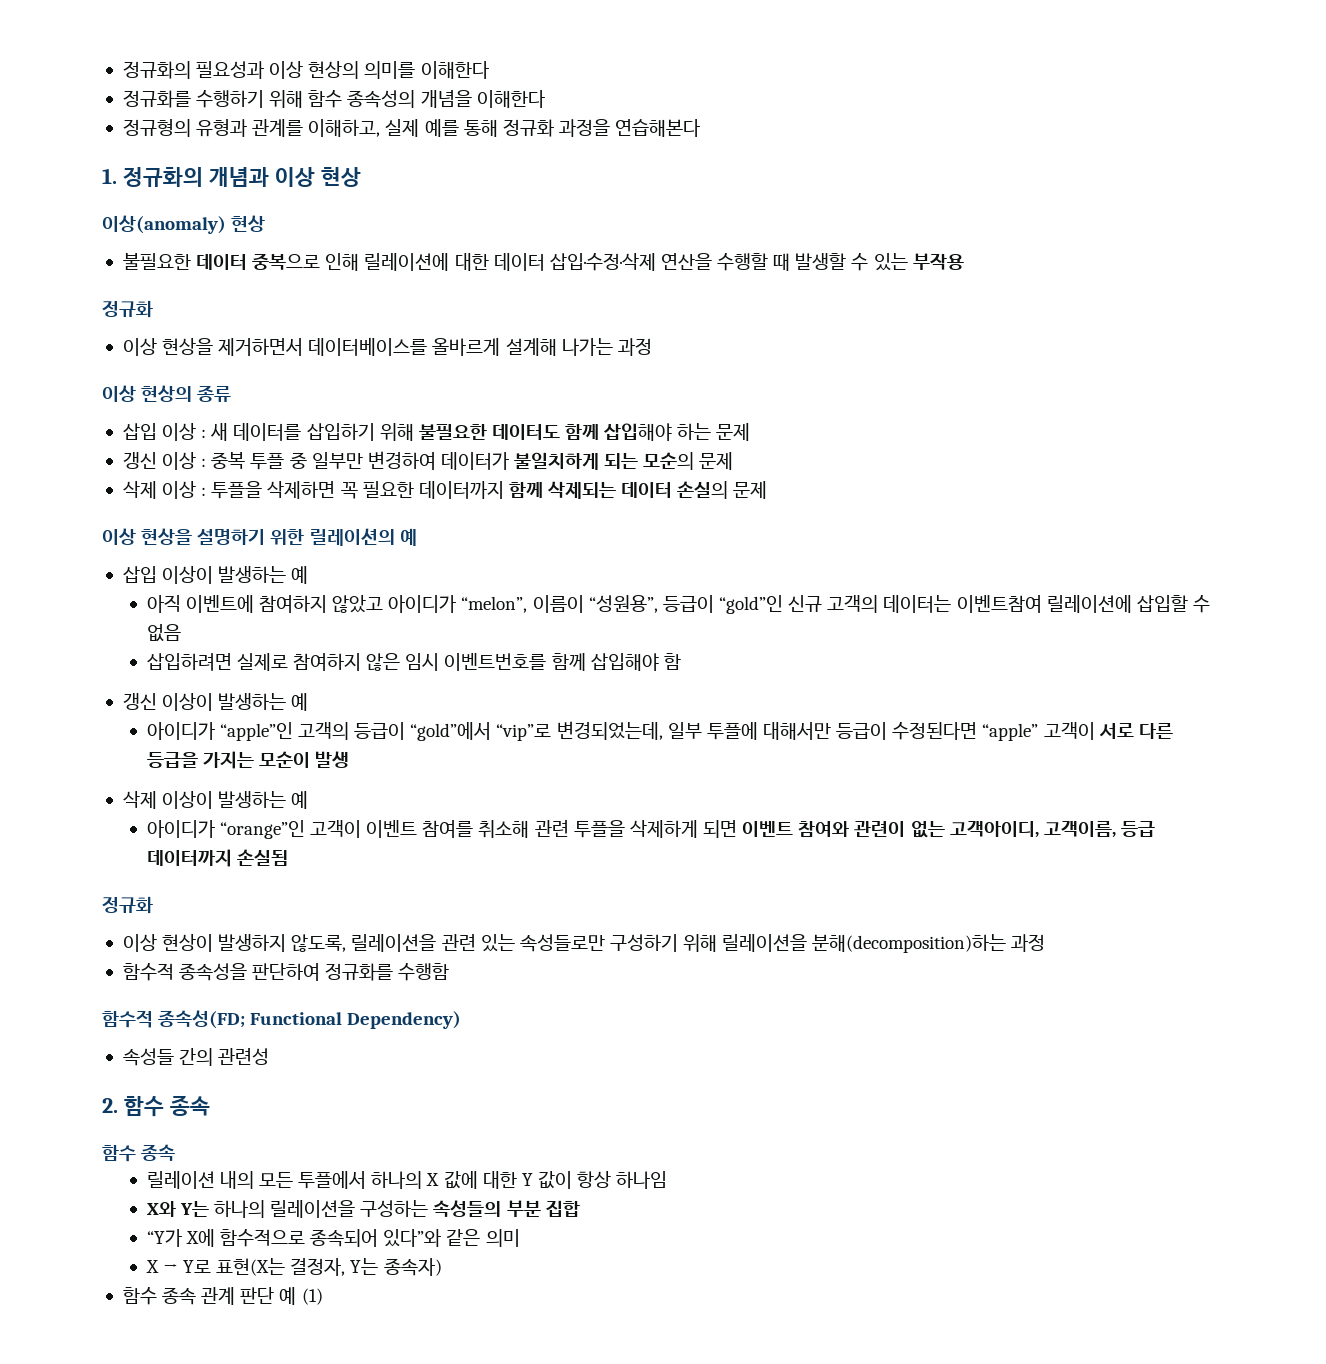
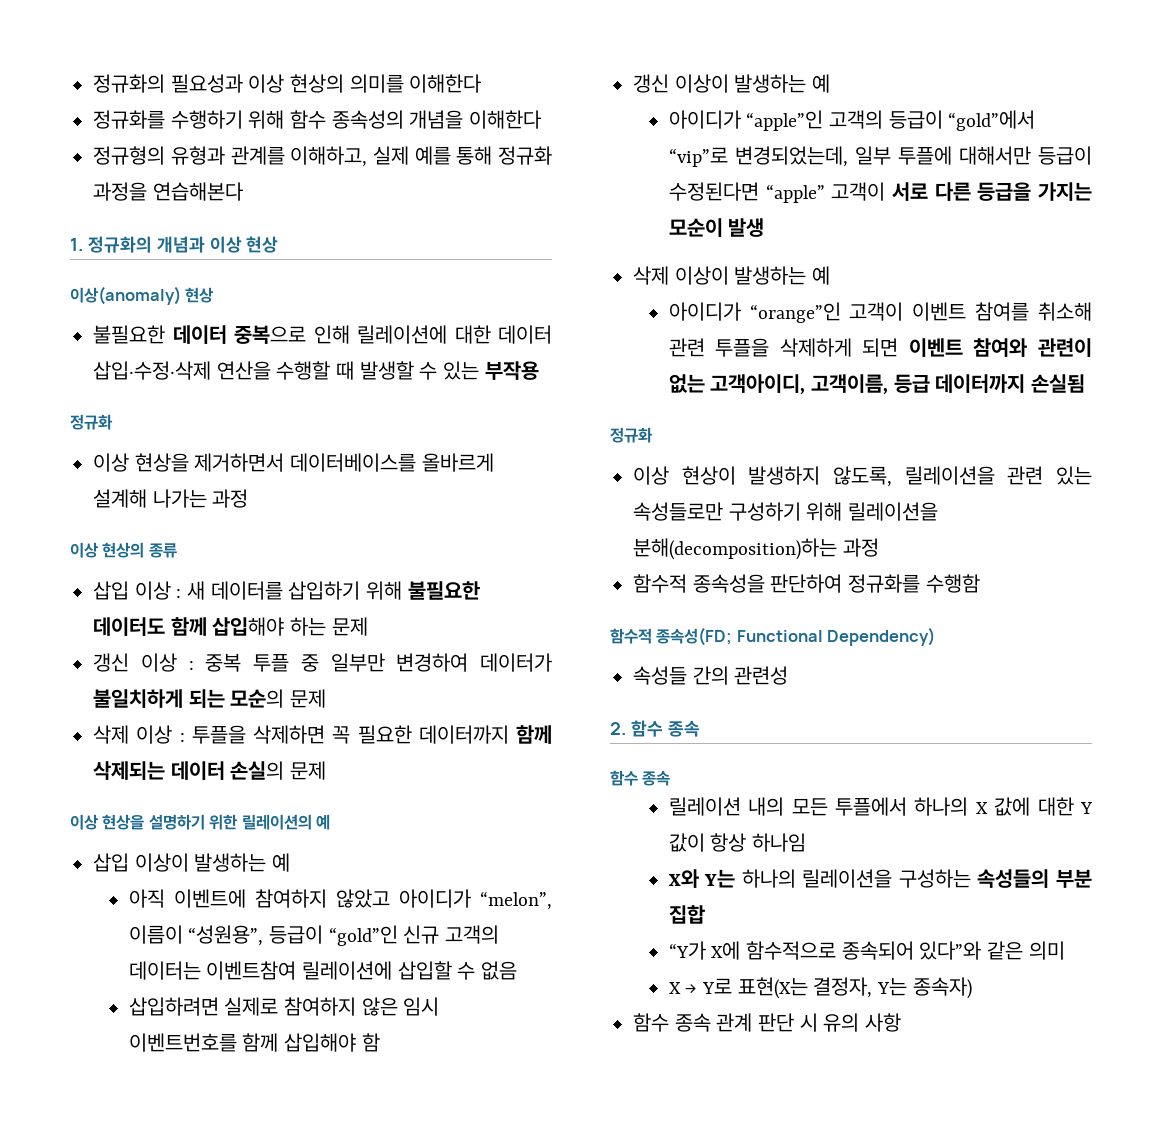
- 함수 종속 관계 판단 예 (1)
+ 함수 종속 관계 판단 시 유의 사항

